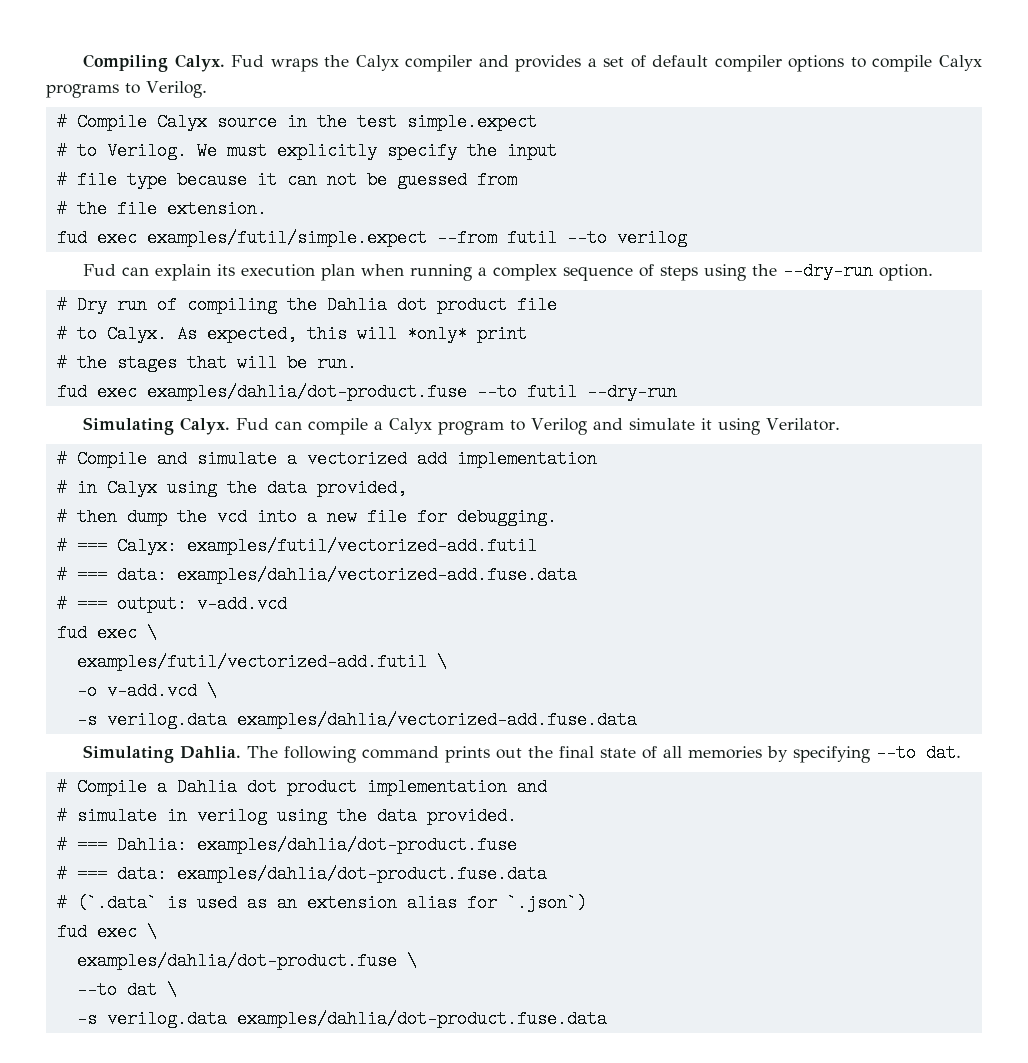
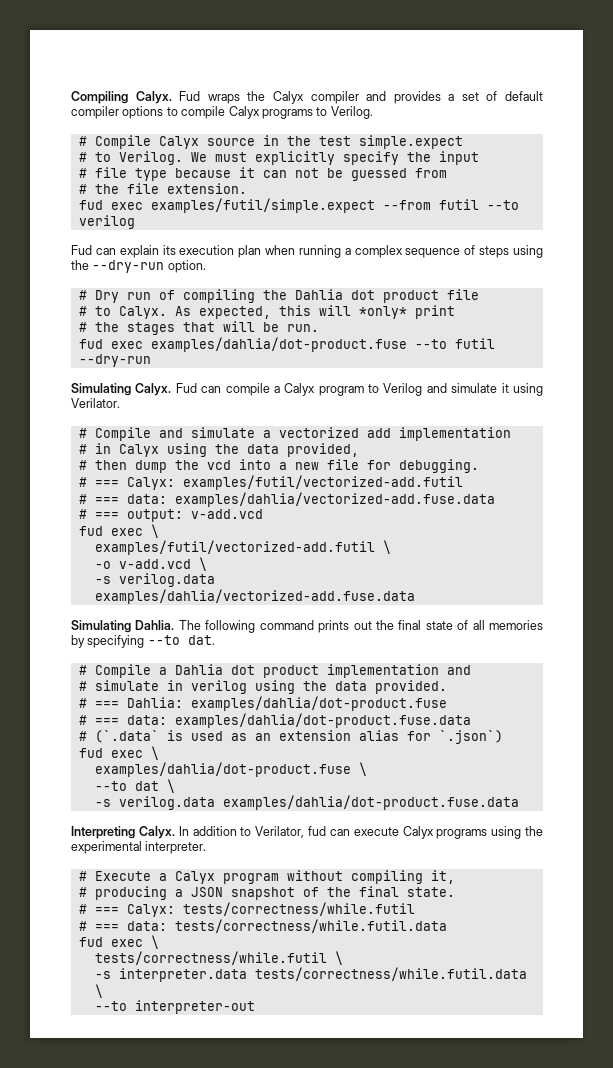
+ Interpreting Calyx. In addition to Verilator, fud can execute Calyx programs using the experimental interpreter.
+ # Execute a Calyx program without compiling it,
+ # producing a JSON snapshot of the final state.
+ # === Calyx: tests/correctness/while.futil
+ # === data: tests/correctness/while.futil.data
+ fud exec \
+ tests/correctness/while.futil \
+ -s interpreter.data tests/correctness/while.futil.data \
+ --to interpreter-out

